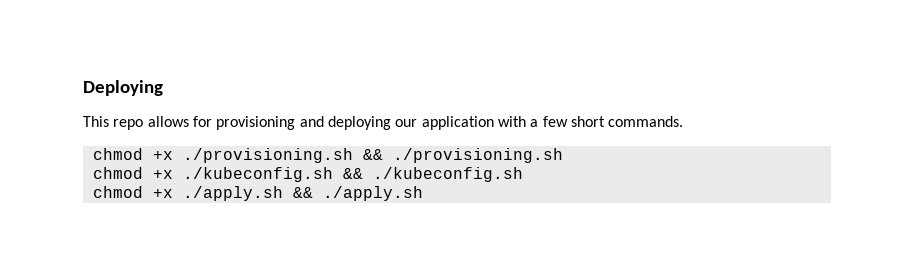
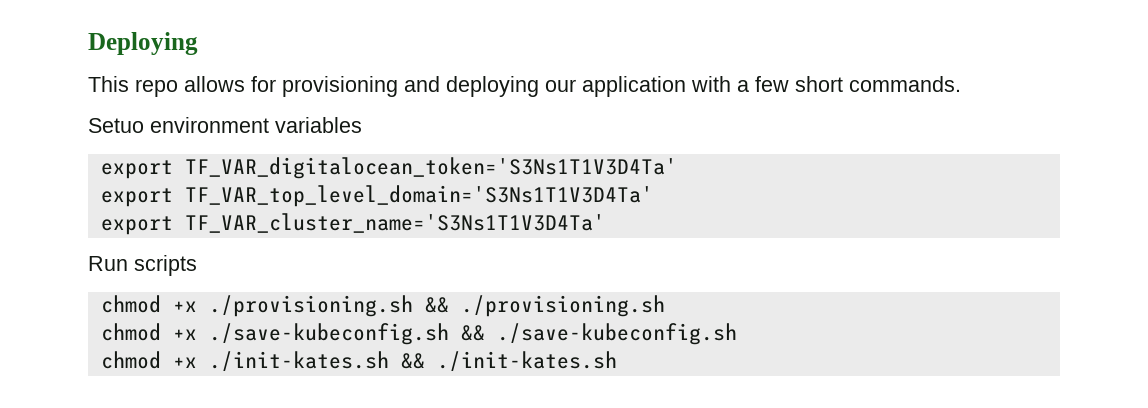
+ Setuo environment variables
+ export TF_VAR_digitalocean_token='S3Ns1T1V3D4Ta'
+ export TF_VAR_top_level_domain='S3Ns1T1V3D4Ta'
+ export TF_VAR_cluster_name='S3Ns1T1V3D4Ta'
+ Run scripts
- chmod +x ./kubeconfig.sh && ./kubeconfig.sh
- chmod +x ./apply.sh && ./apply.sh
+ chmod +x ./save-kubeconfig.sh && ./save-kubeconfig.sh
+ chmod +x ./init-kates.sh && ./init-kates.sh

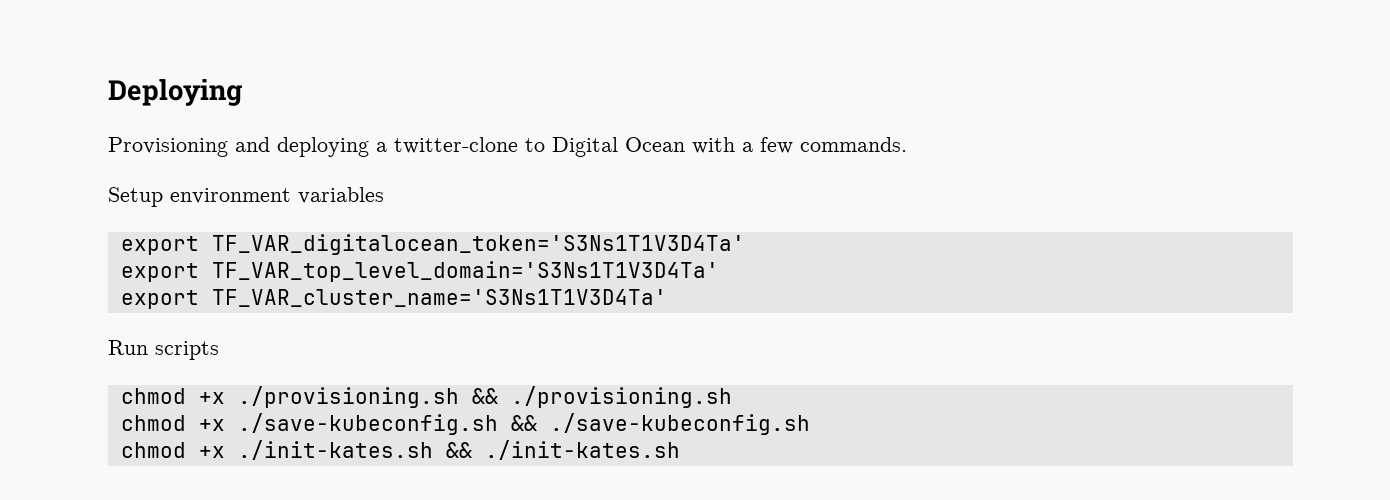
- This repo allows for provisioning and deploying our application with a few short commands.
+ Provisioning and deploying a twitter-clone to Digital Ocean with a few commands.
- Setuo environment variables
+ Setup environment variables

